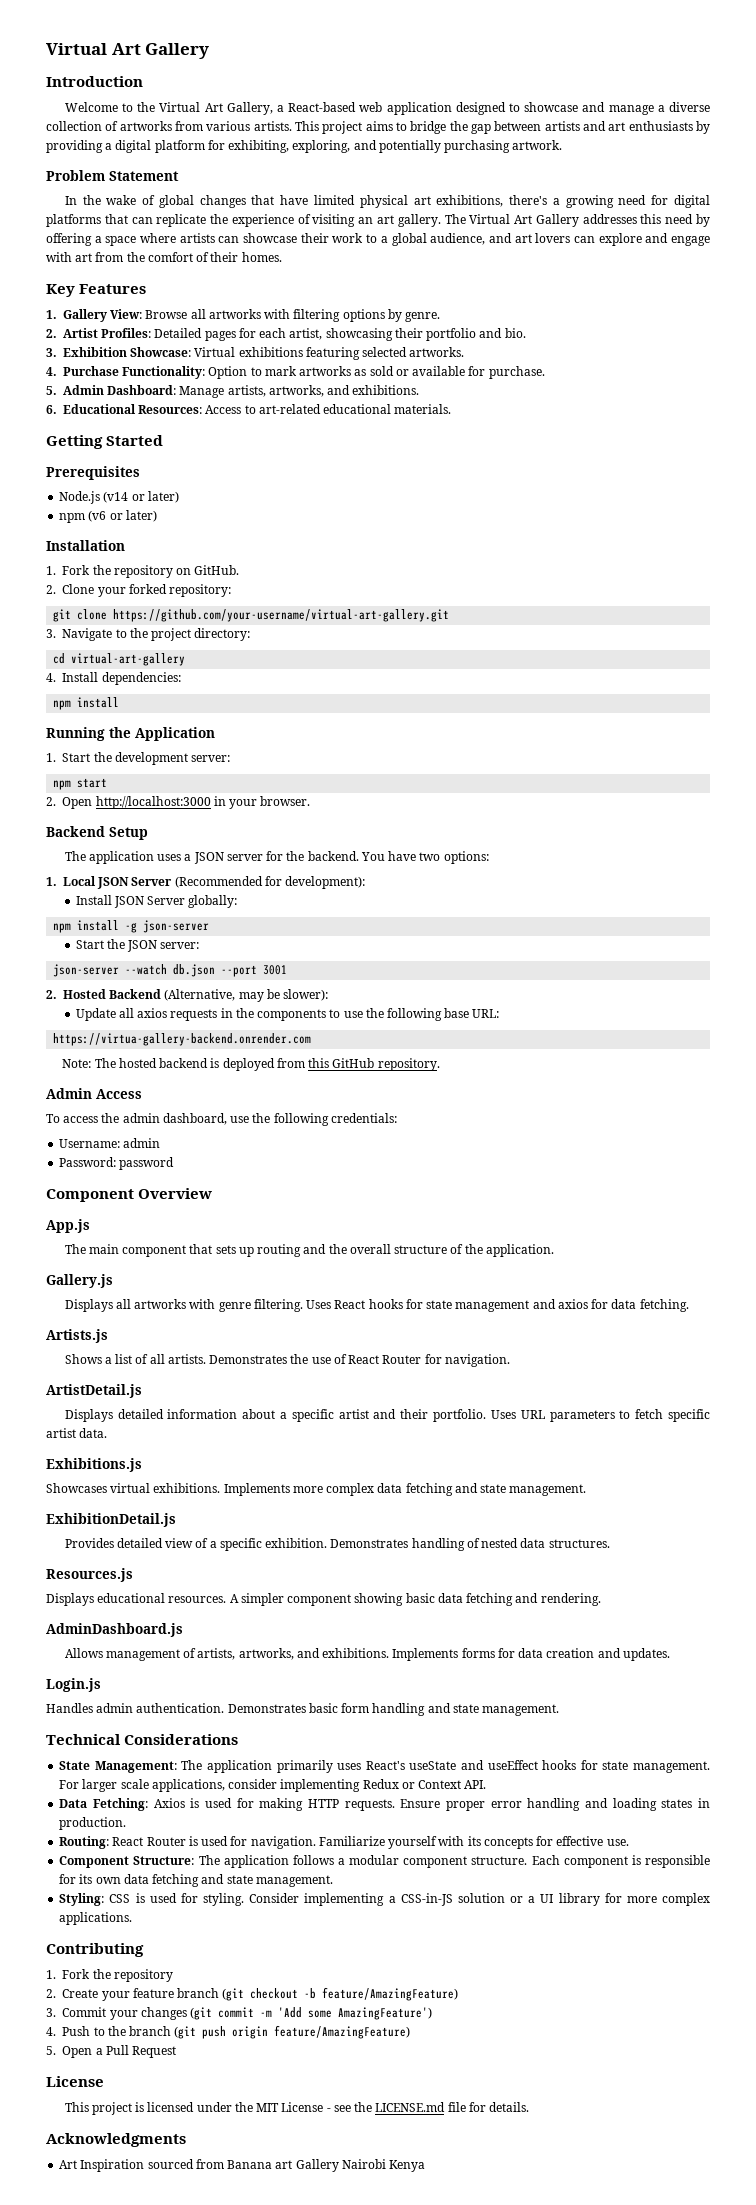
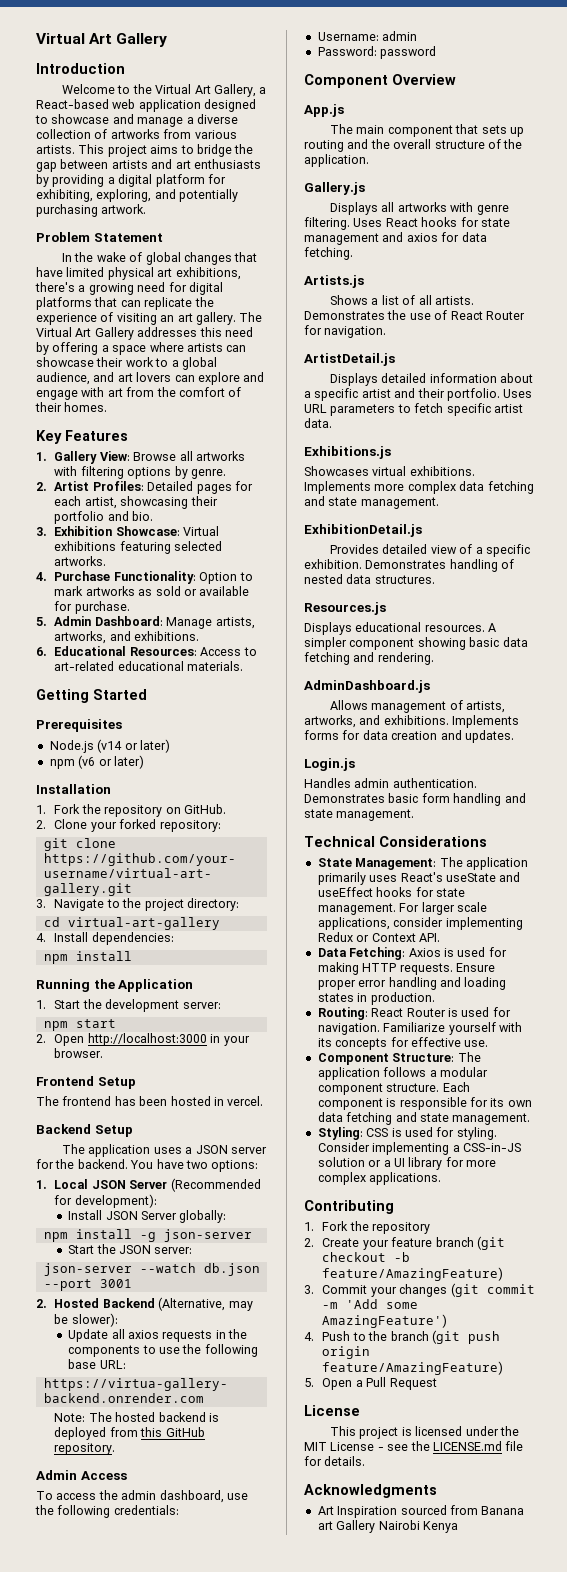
+ Frontend Setup
+ The frontend has been hosted in vercel.

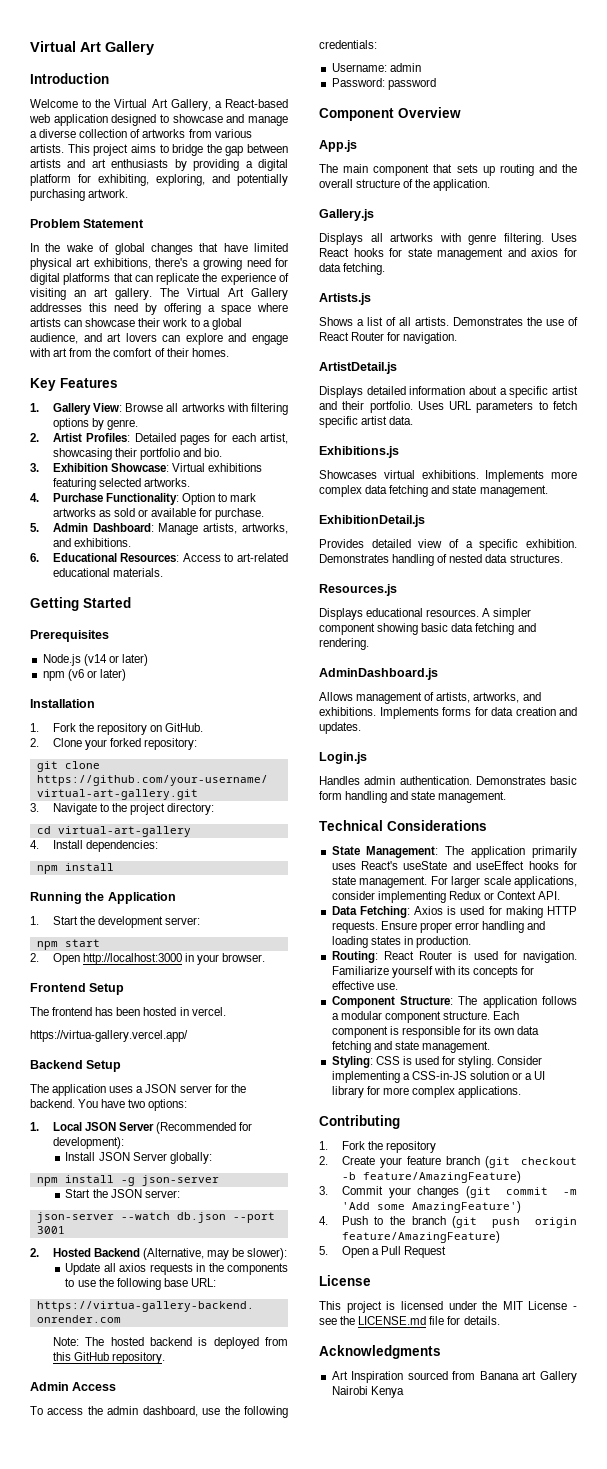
+ https://virtua-gallery.vercel.app/

